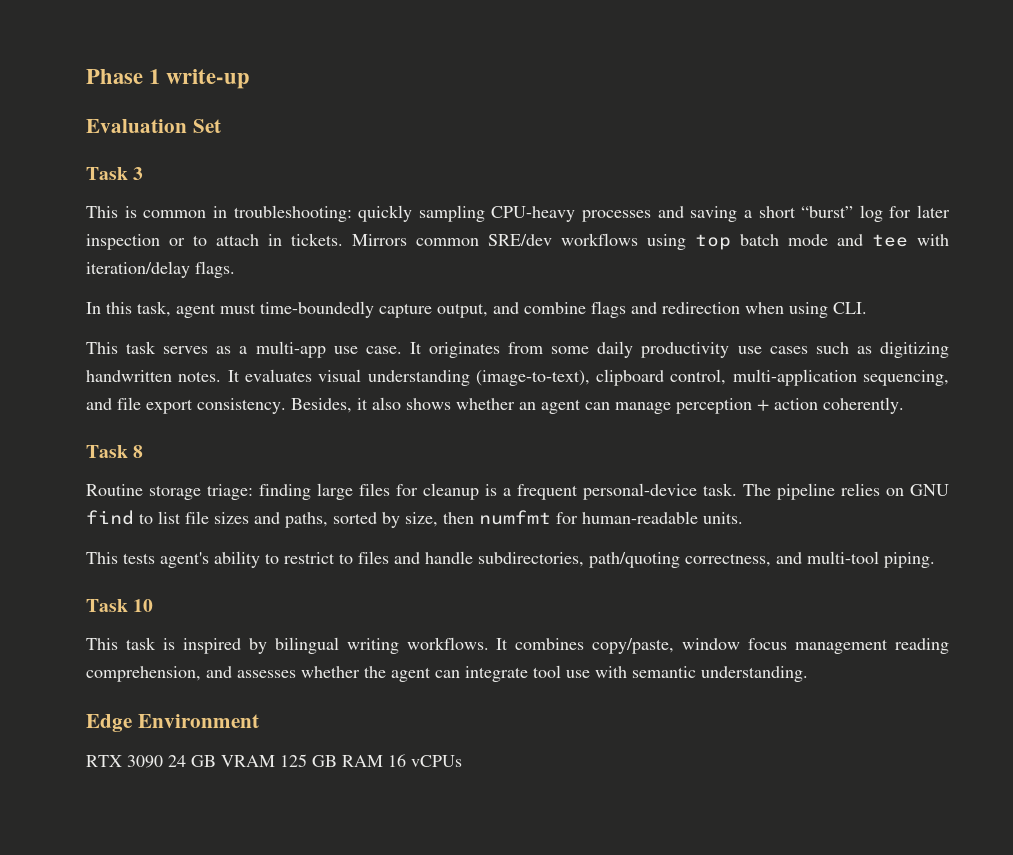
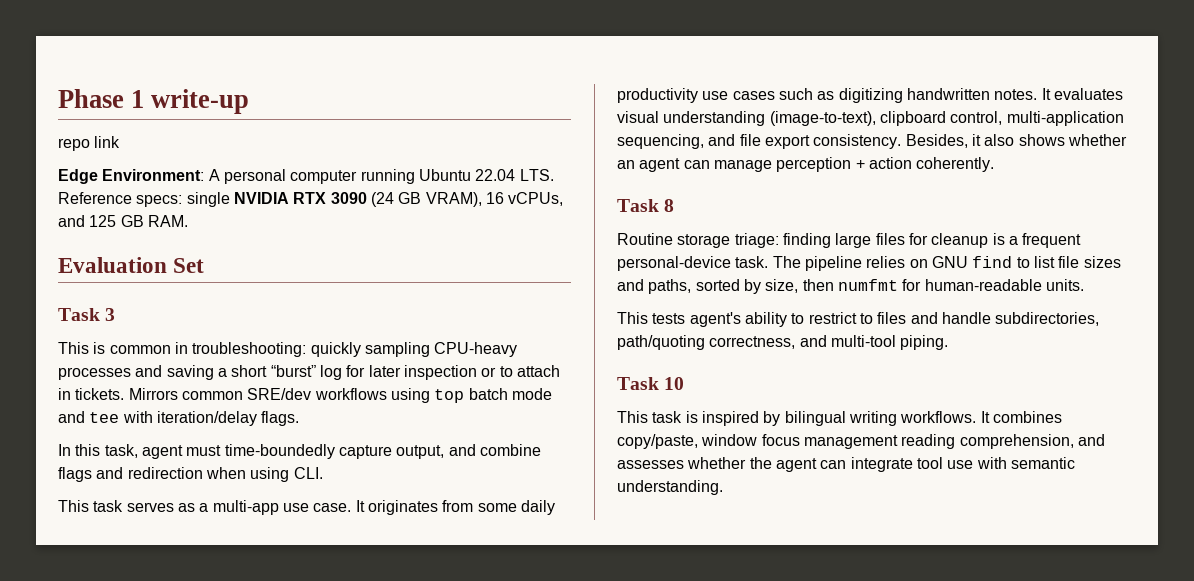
+ repo link
+ Edge Environment: A personal computer running Ubuntu 22.04 LTS. Reference specs: single NVIDIA RTX 3090 (24 GB VRAM), 16 vCPUs, and 125 GB RAM.
- Edge Environment
- RTX 3090 24 GB VRAM 125 GB RAM 16 vCPUs

